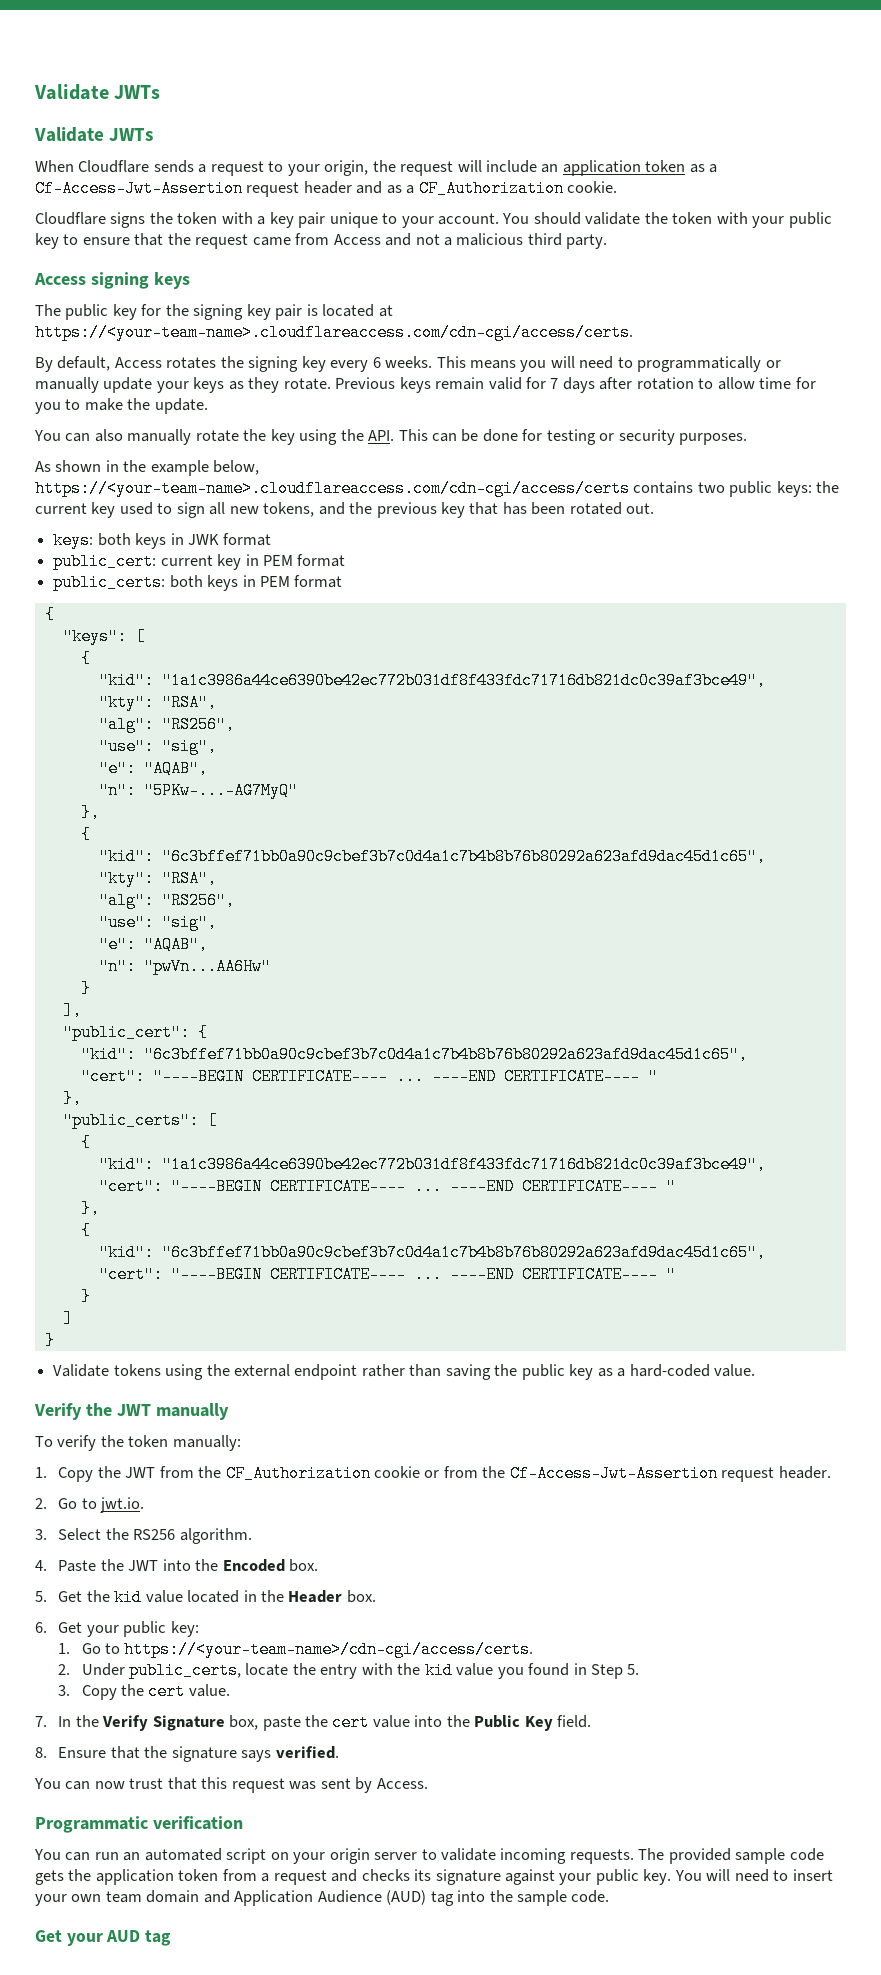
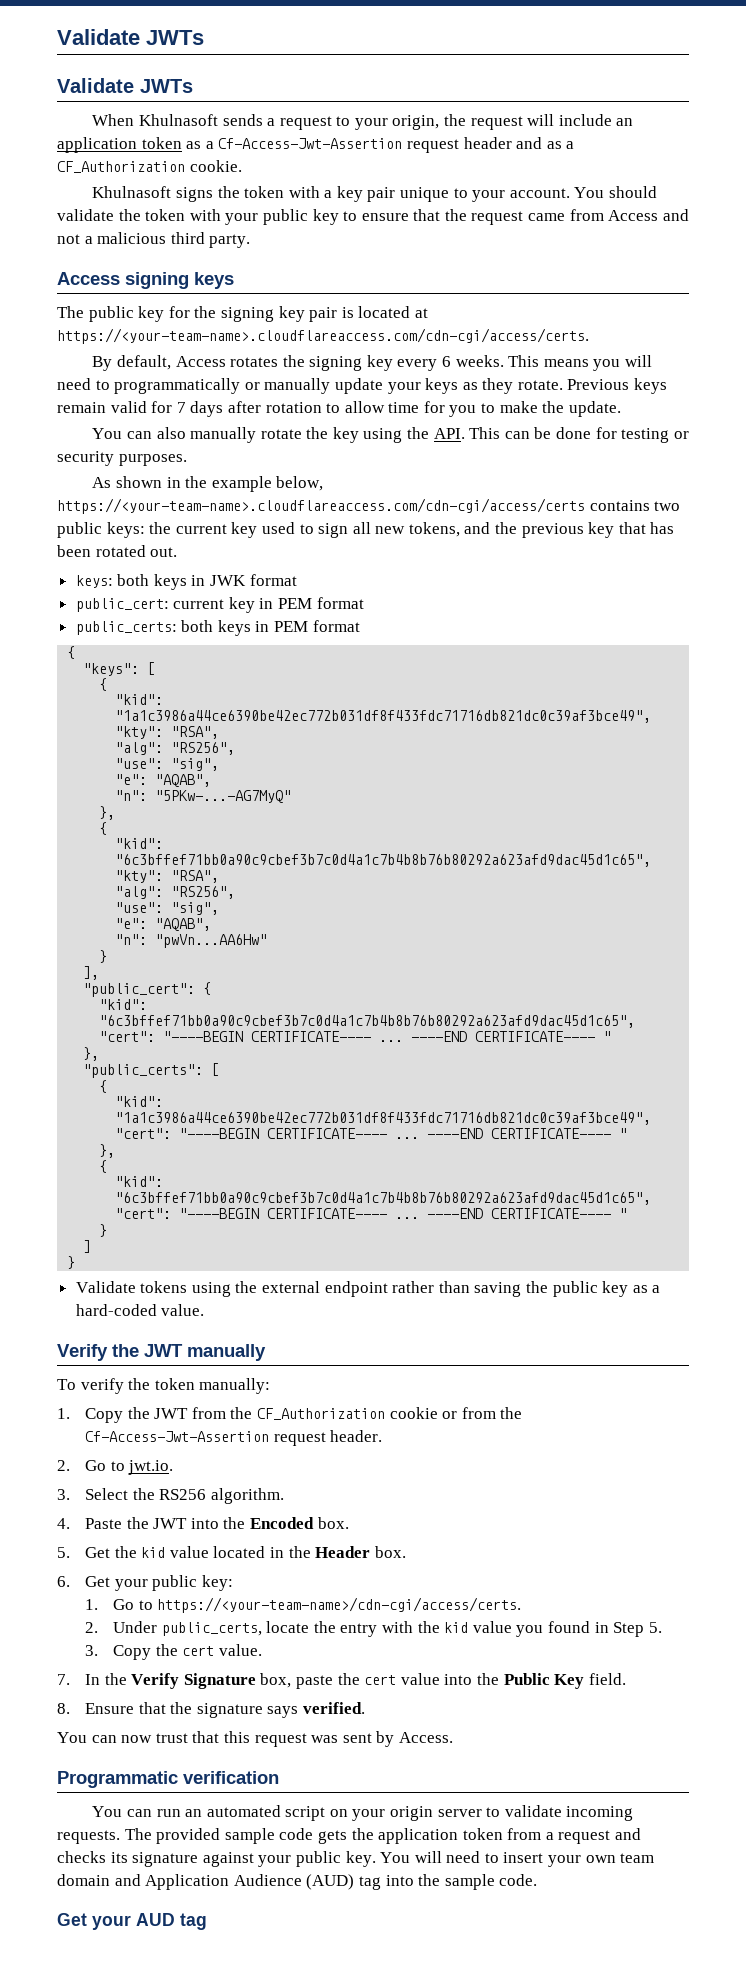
- When Cloudflare sends a request to your origin, the request will include an application token as a Cf-Access-Jwt-Assertion request header and as a CF_Authorization cookie.
+ When Khulnasoft sends a request to your origin, the request will include an application token as a Cf-Access-Jwt-Assertion request header and as a CF_Authorization cookie.
- Cloudflare signs the token with a key pair unique to your account.
+ Khulnasoft signs the token with a key pair unique to your account.

